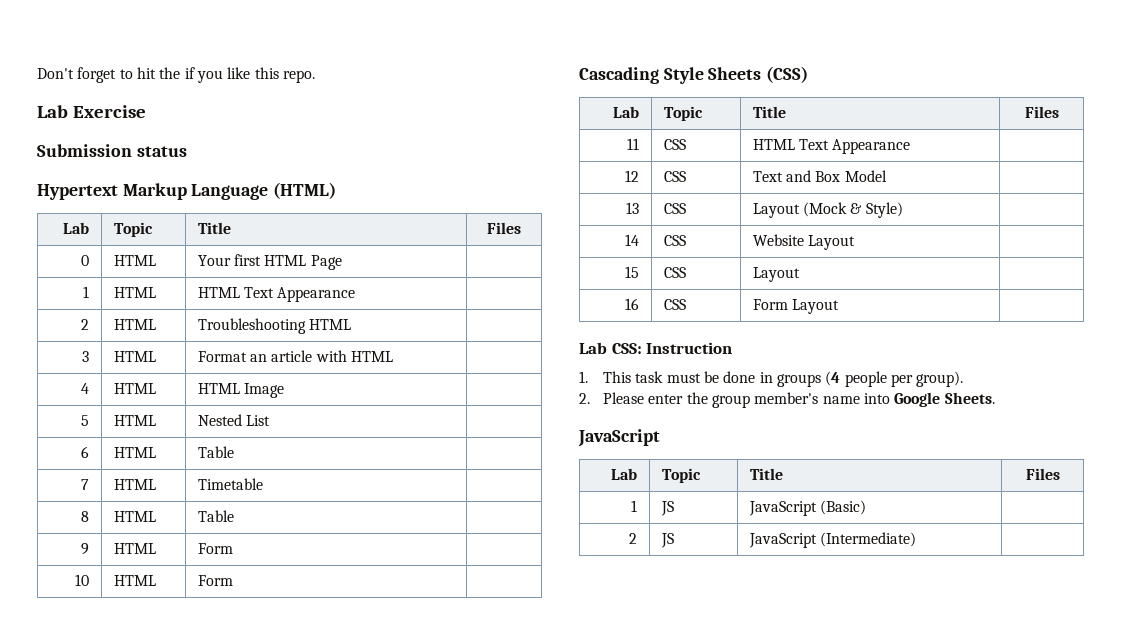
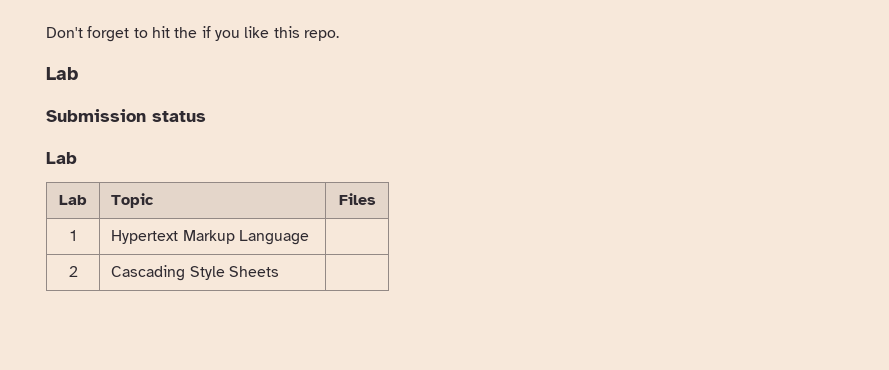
  Don't forget to hit the if you like this repo.
- Lab Exercise
+ Lab
  Submission status
- Hypertext Markup Language (HTML)
- Lab | Topic | Title | Files
- 0 | HTML | Your first HTML Page |
- 1 | HTML | HTML Text Appearance |
- 2 | HTML | Troubleshooting HTML |
- 3 | HTML | Format an article with HTML |
- 4 | HTML | HTML Image |
- 5 | HTML | Nested List |
- 6 | HTML | Table |
- 7 | HTML | Timetable |
- 8 | HTML | Table |
- 9 | HTML | Form |
- 10 | HTML | Form |
- Cascading Style Sheets (CSS)
- Lab | Topic | Title | Files
- 11 | CSS | HTML Text Appearance |
- 12 | CSS | Text and Box Model |
- 13 | CSS | Layout (Mock & Style) |
- 14 | CSS | Website Layout |
- 15 | CSS | Layout |
- 16 | CSS | Form Layout |
- Lab CSS: Instruction
- 1. This task must be done in groups (4 people per group).
- 2. Please enter the group member's name into Google Sheets.
- JavaScript
- Lab | Topic | Title | Files
- 1 | JS | JavaScript (Basic) |
- 2 | JS | JavaScript (Intermediate) |
+ Lab
+ Lab | Topic | Files
+ 1 | Hypertext Markup Language |
+ 2 | Cascading Style Sheets |

